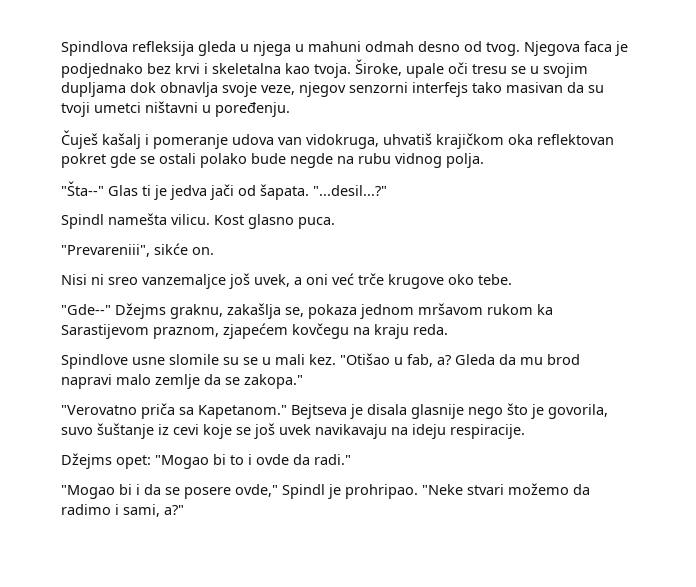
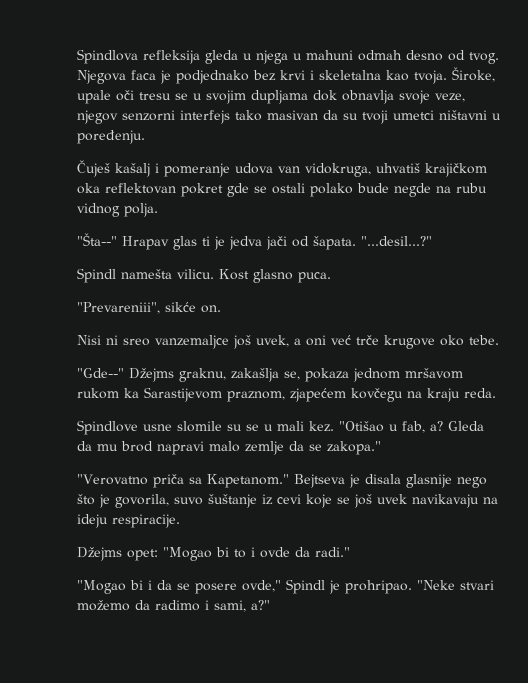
- "Šta--" Glas ti je jedva jači od šapata.
+ "Šta--" Hrapav glas ti je jedva jači od šapata.

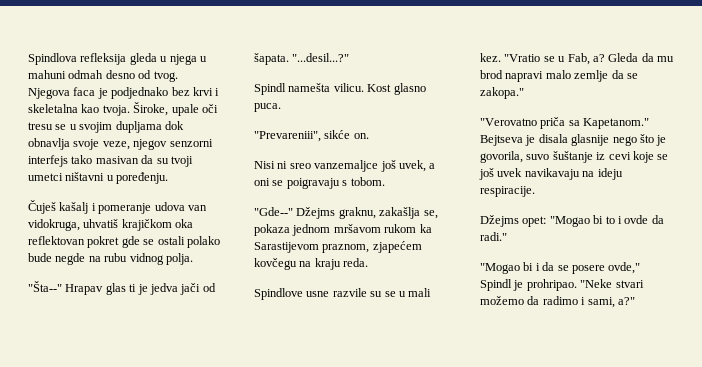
- Nisi ni sreo vanzemaljce još uvek, a oni već trče krugove oko tebe.
+ Nisi ni sreo vanzemaljce još uvek, a oni se poigravaju s tobom.
- Spindlove usne slomile su se u mali kez.
+ Spindlove usne razvile su se u mali kez.
- "Otišao u fab, a?
+ "Vratio se u Fab, a?

